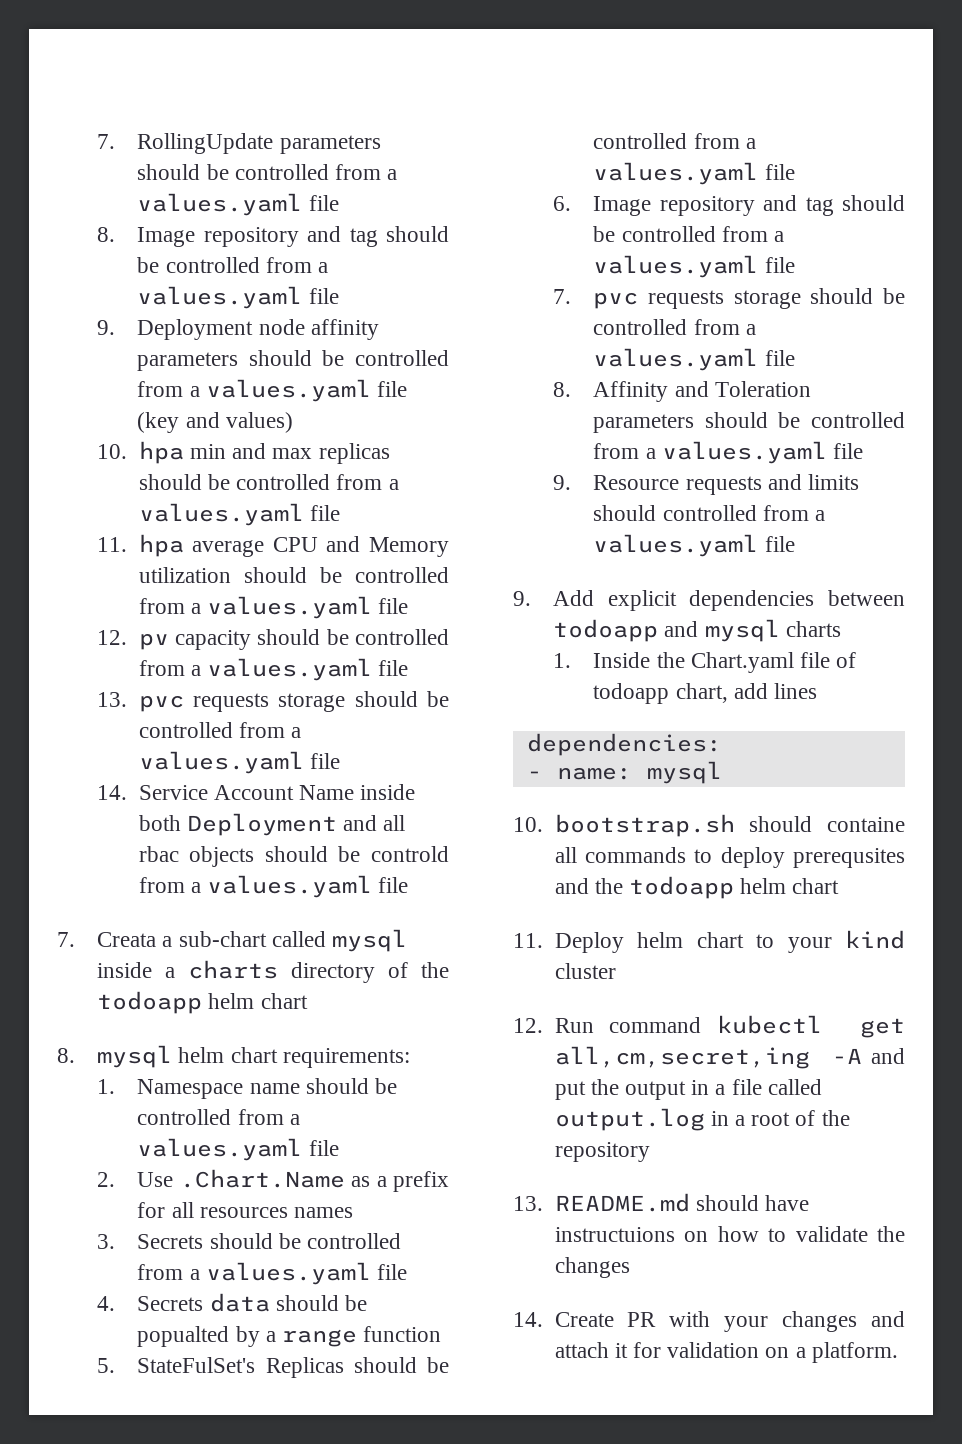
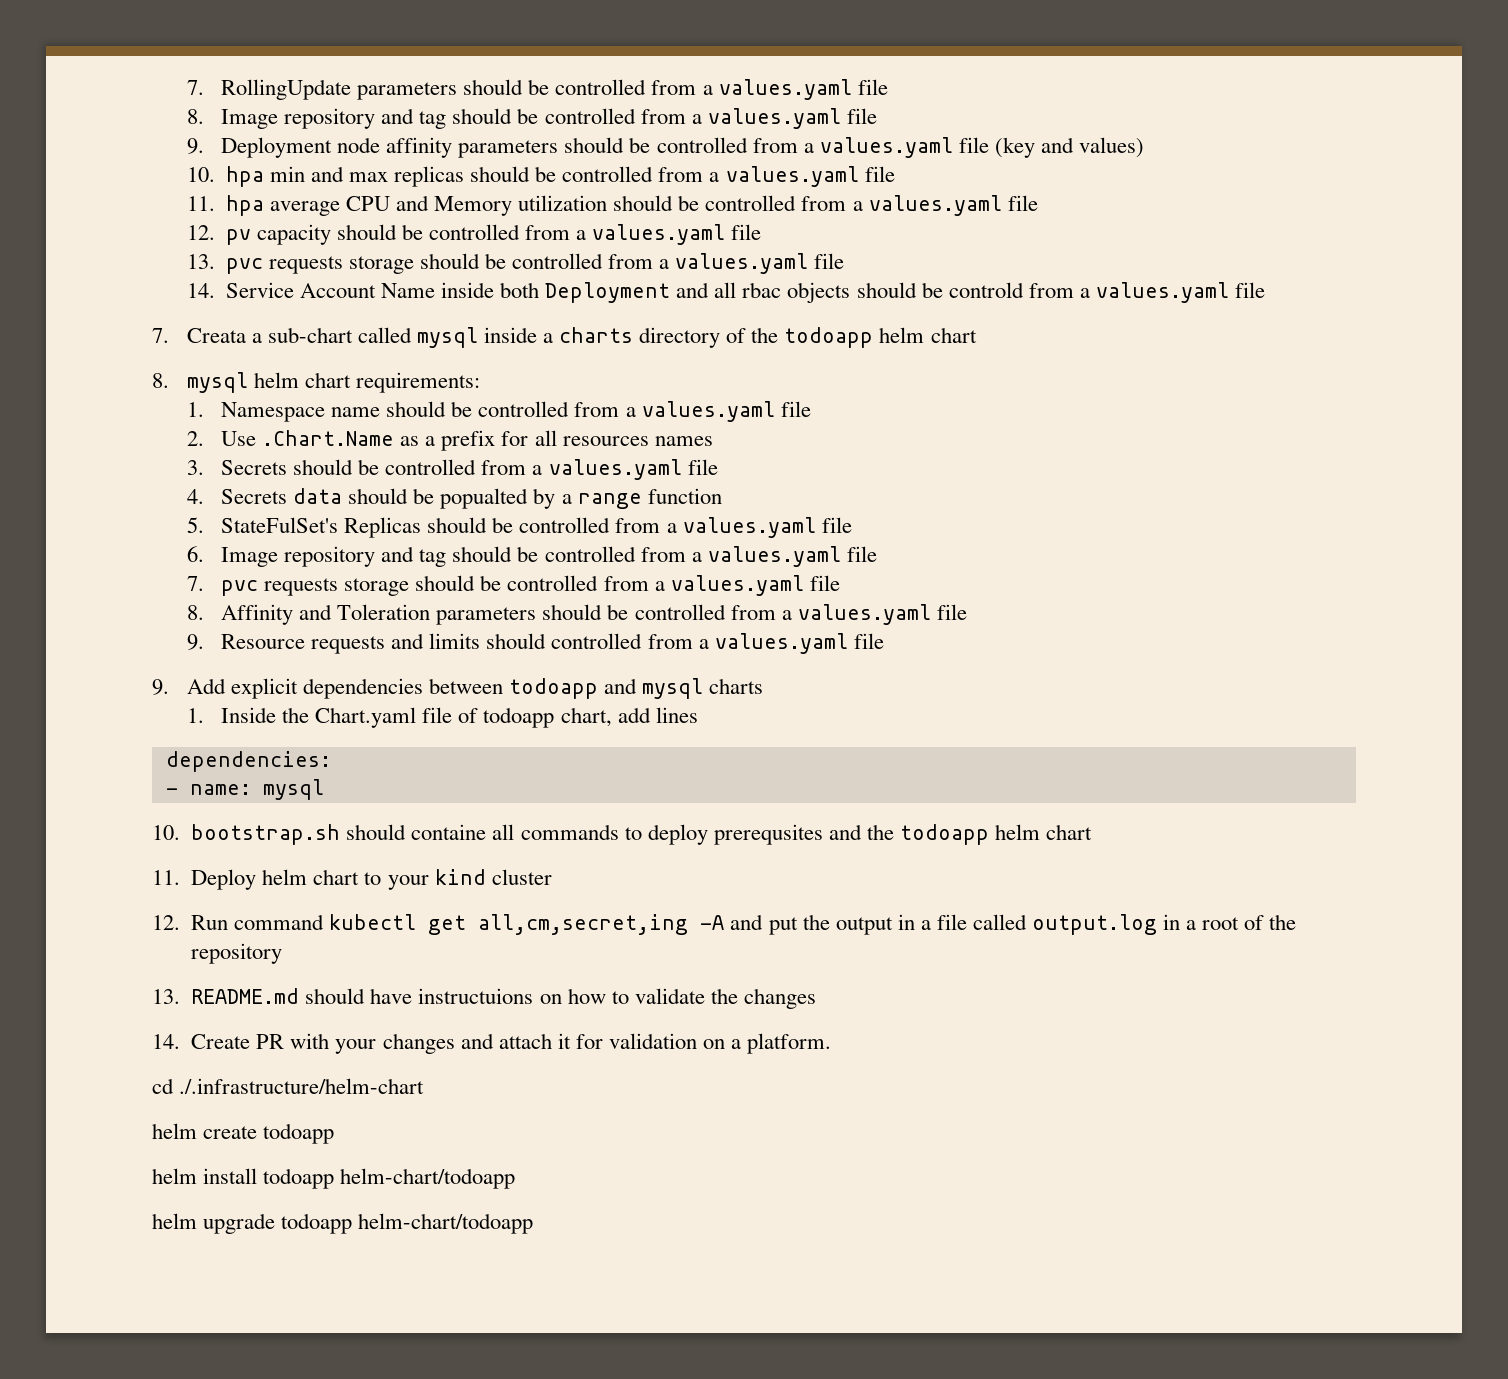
+ cd ./.infrastructure/helm-chart
+ helm create todoapp
+ helm install todoapp helm-chart/todoapp
+ helm upgrade todoapp helm-chart/todoapp

